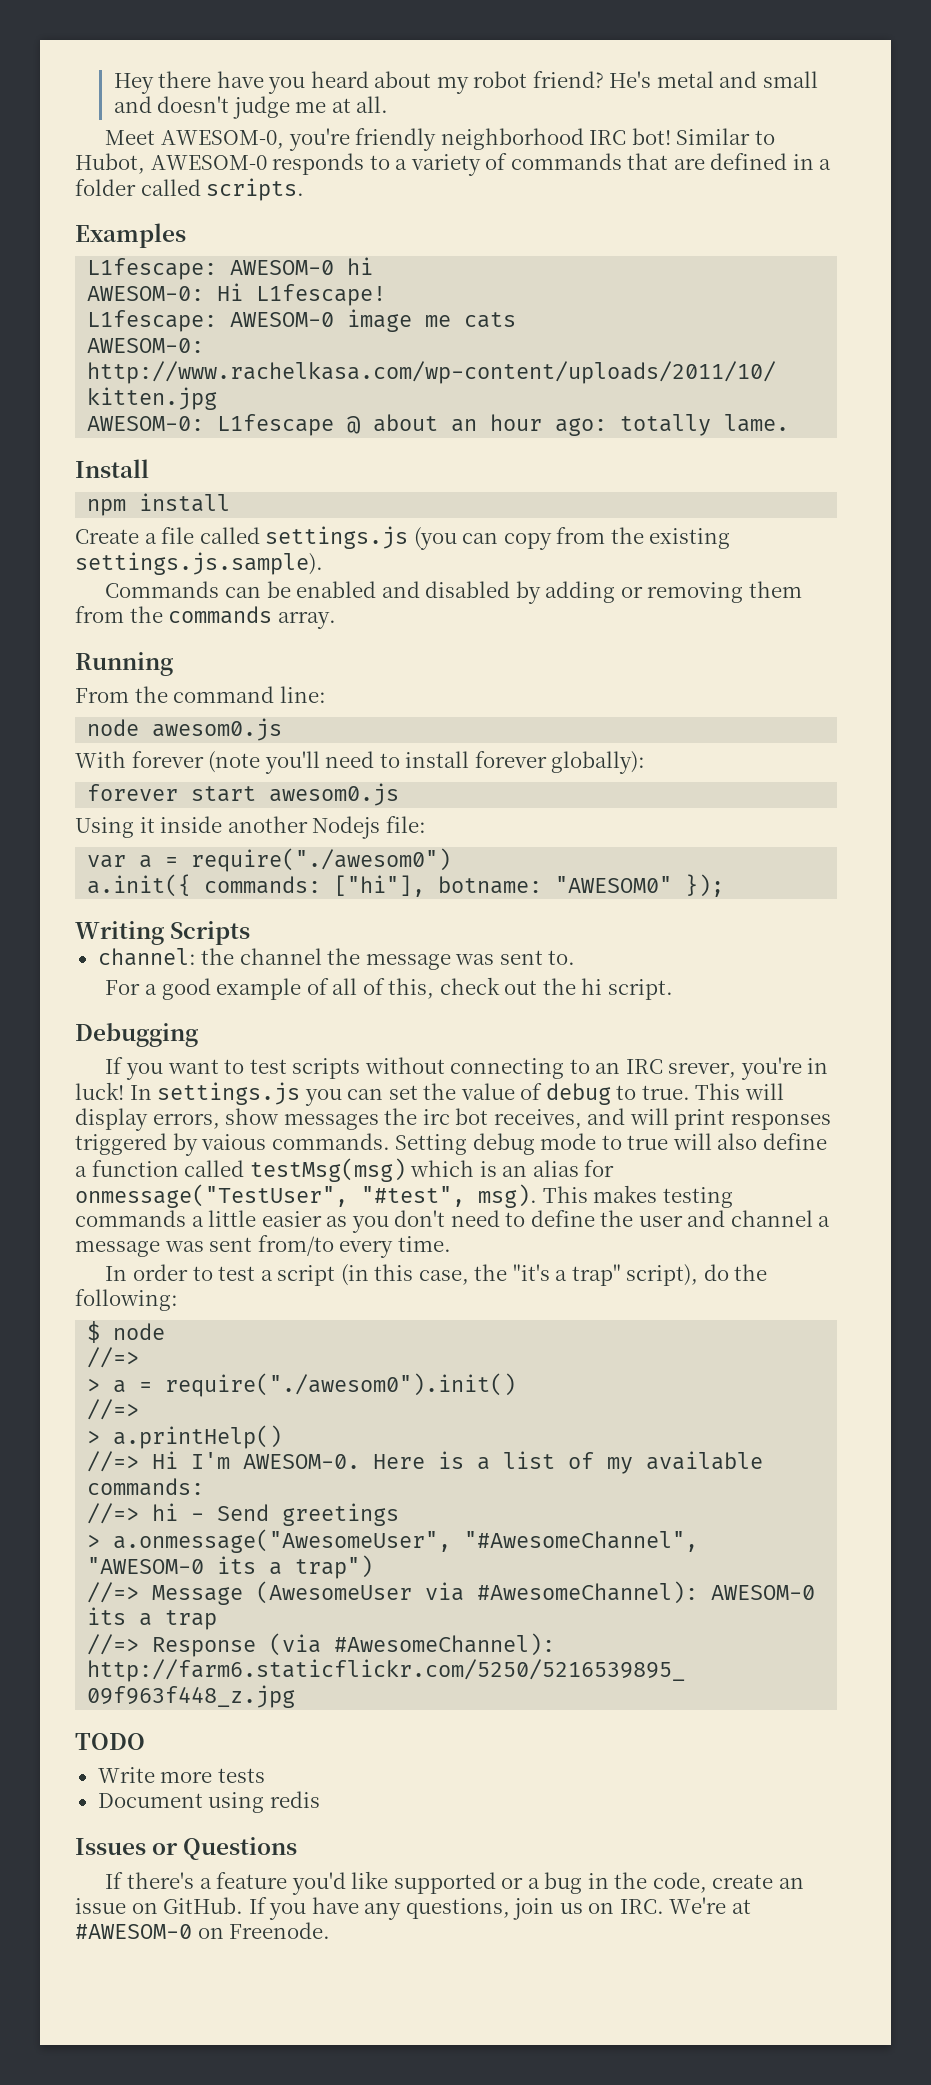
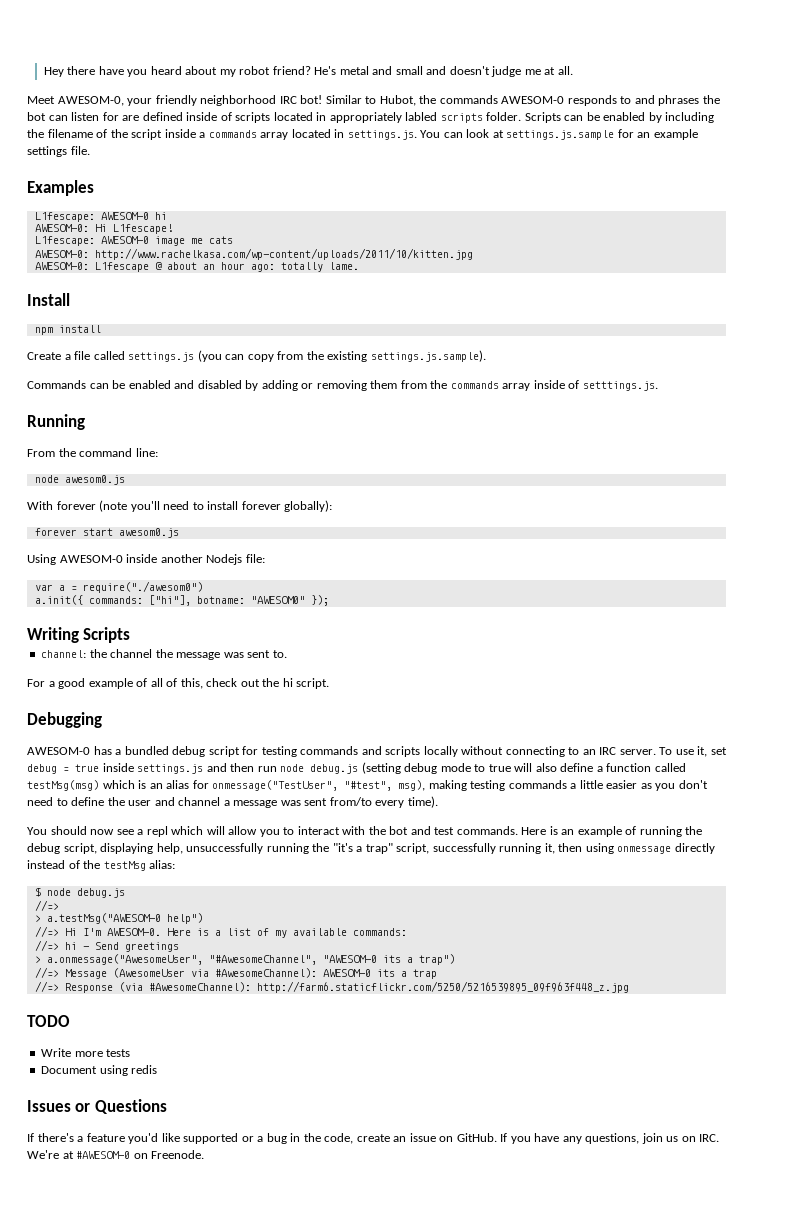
- Meet AWESOM-0, you're friendly neighborhood IRC bot!
+ Meet AWESOM-0, your friendly neighborhood IRC bot!
- Similar to Hubot, AWESOM-0 responds to a variety of commands that are defined in a folder called scripts.
+ Similar to Hubot, the commands AWESOM-0 responds to and phrases the bot can listen for are defined inside of scripts located in appropriately labled scripts folder. Scripts can be enabled by including the filename of the script inside a commands array located in settings.js. You can look at settings.js.sample for an example settings file.
- Commands can be enabled and disabled by adding or removing them from the commands array.
+ Commands can be enabled and disabled by adding or removing them from the commands array inside of setttings.js.
- Using it inside another Nodejs file:
+ Using AWESOM-0 inside another Nodejs file:
- If you want to test scripts without connecting to an IRC srever, you're in luck! In settings.js you can set the value of debug to true. This will display errors, show messages the irc bot receives, and will print responses triggered by vaious commands. Setting debug mode to true will also define a function called testMsg(msg) which is an alias for onmessage("TestUser", "#test", msg). This makes testing commands a little easier as you don't need to define the user and channel a message was sent from/to every time.
- In order to test a script (in this case, the "it's a trap" script), do the following:
+ AWESOM-0 has a bundled debug script for testing commands and scripts locally without connecting to an IRC server. To use it, set debug = true inside settings.js and then run node debug.js (setting debug mode to true will also define a function called testMsg(msg) which is an alias for onmessage("TestUser", "#test", msg), making testing commands a little easier as you don't need to define the user and channel a message was sent from/to every time).
+ You should now see a repl which will allow you to interact with the bot and test commands. Here is an example of running the debug script, displaying help, unsuccessfully running the "it's a trap" script, successfully running it, then using onmessage directly instead of the testMsg alias:
- $ node
+ $ node debug.js
  //=>
- > a = require("./awesom0").init()
- //=>
- > a.printHelp()
+ > a.testMsg("AWESOM-0 help")

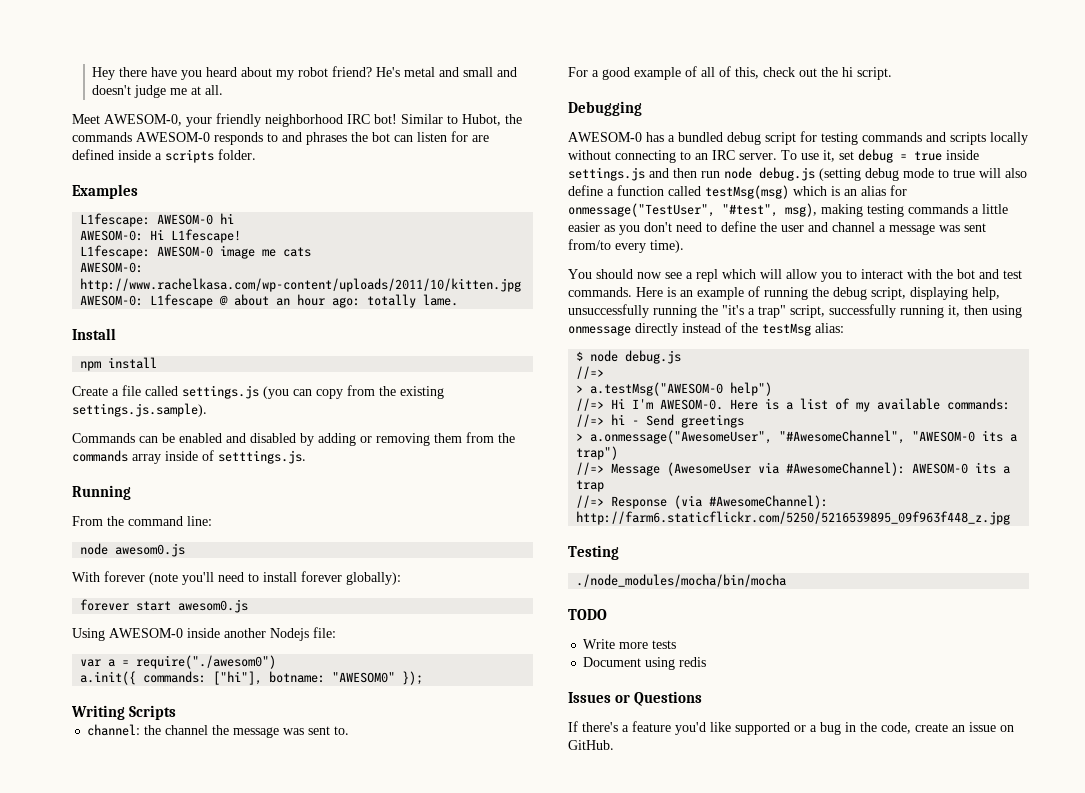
- Similar to Hubot, the commands AWESOM-0 responds to and phrases the bot can listen for are defined inside of scripts located in appropriately labled scripts folder. Scripts can be enabled by including the filename of the script inside a commands array located in settings.js. You can look at settings.js.sample for an example settings file.
+ Similar to Hubot, the commands AWESOM-0 responds to and phrases the bot can listen for are defined inside a scripts folder.
+ Testing
+ ./node_modules/mocha/bin/mocha
- If you have any questions, join us on IRC. We're at #AWESOM-0 on Freenode.

